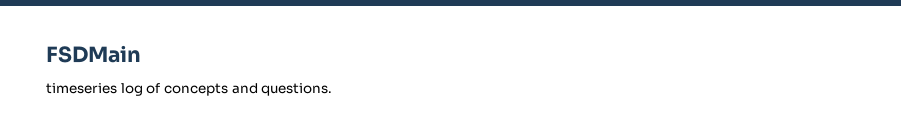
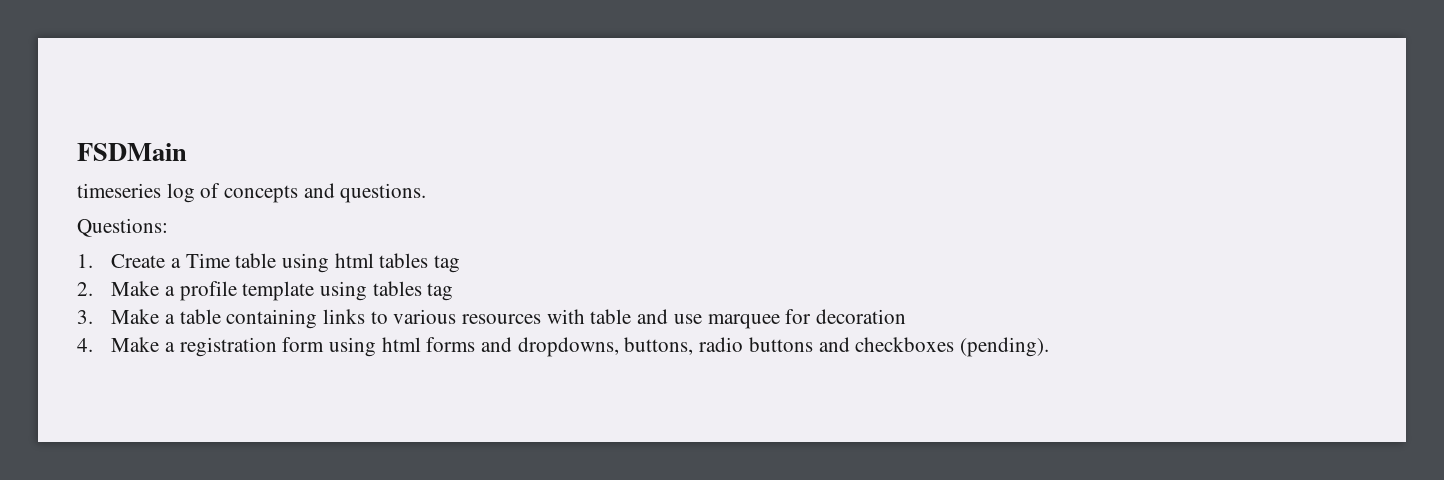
+ Questions:
+ 1. Create a Time table using html tables tag
+ 2. Make a profile template using tables tag
+ 3. Make a table containing links to various resources with table and use marquee for decoration
+ 4. Make a registration form using html forms and dropdowns, buttons, radio buttons and checkboxes (pending).

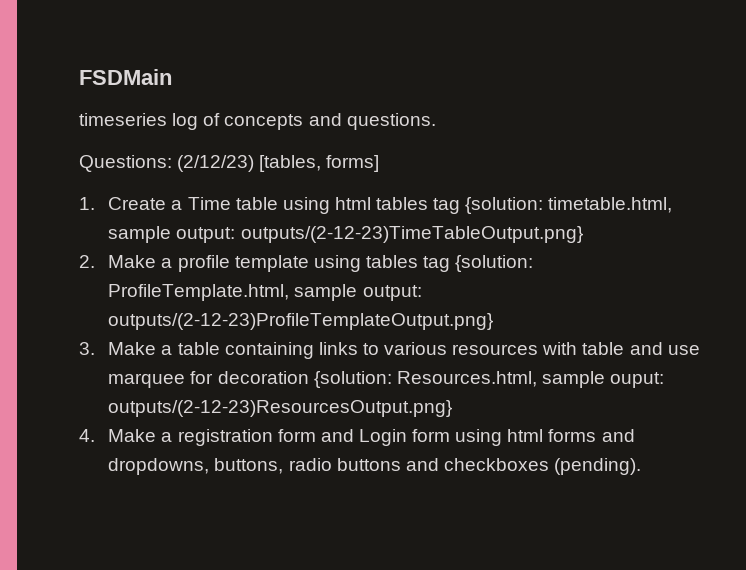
- Questions:
+ Questions: (2/12/23) [tables, forms]
- 1. Create a Time table using html tables tag
+ 1. Create a Time table using html tables tag {solution: timetable.html, sample output: outputs/(2-12-23)TimeTableOutput.png}
- 2. Make a profile template using tables tag
+ 2. Make a profile template using tables tag {solution: ProfileTemplate.html, sample output: outputs/(2-12-23)ProfileTemplateOutput.png}
- 3. Make a table containing links to various resources with table and use marquee for decoration
+ 3. Make a table containing links to various resources with table and use marquee for decoration {solution: Resources.html, sample ouput: outputs/(2-12-23)ResourcesOutput.png}
- 4. Make a registration form using html forms and dropdowns, buttons, radio buttons and checkboxes (pending).
+ 4. Make a registration form and Login form using html forms and dropdowns, buttons, radio buttons and checkboxes (pending).

